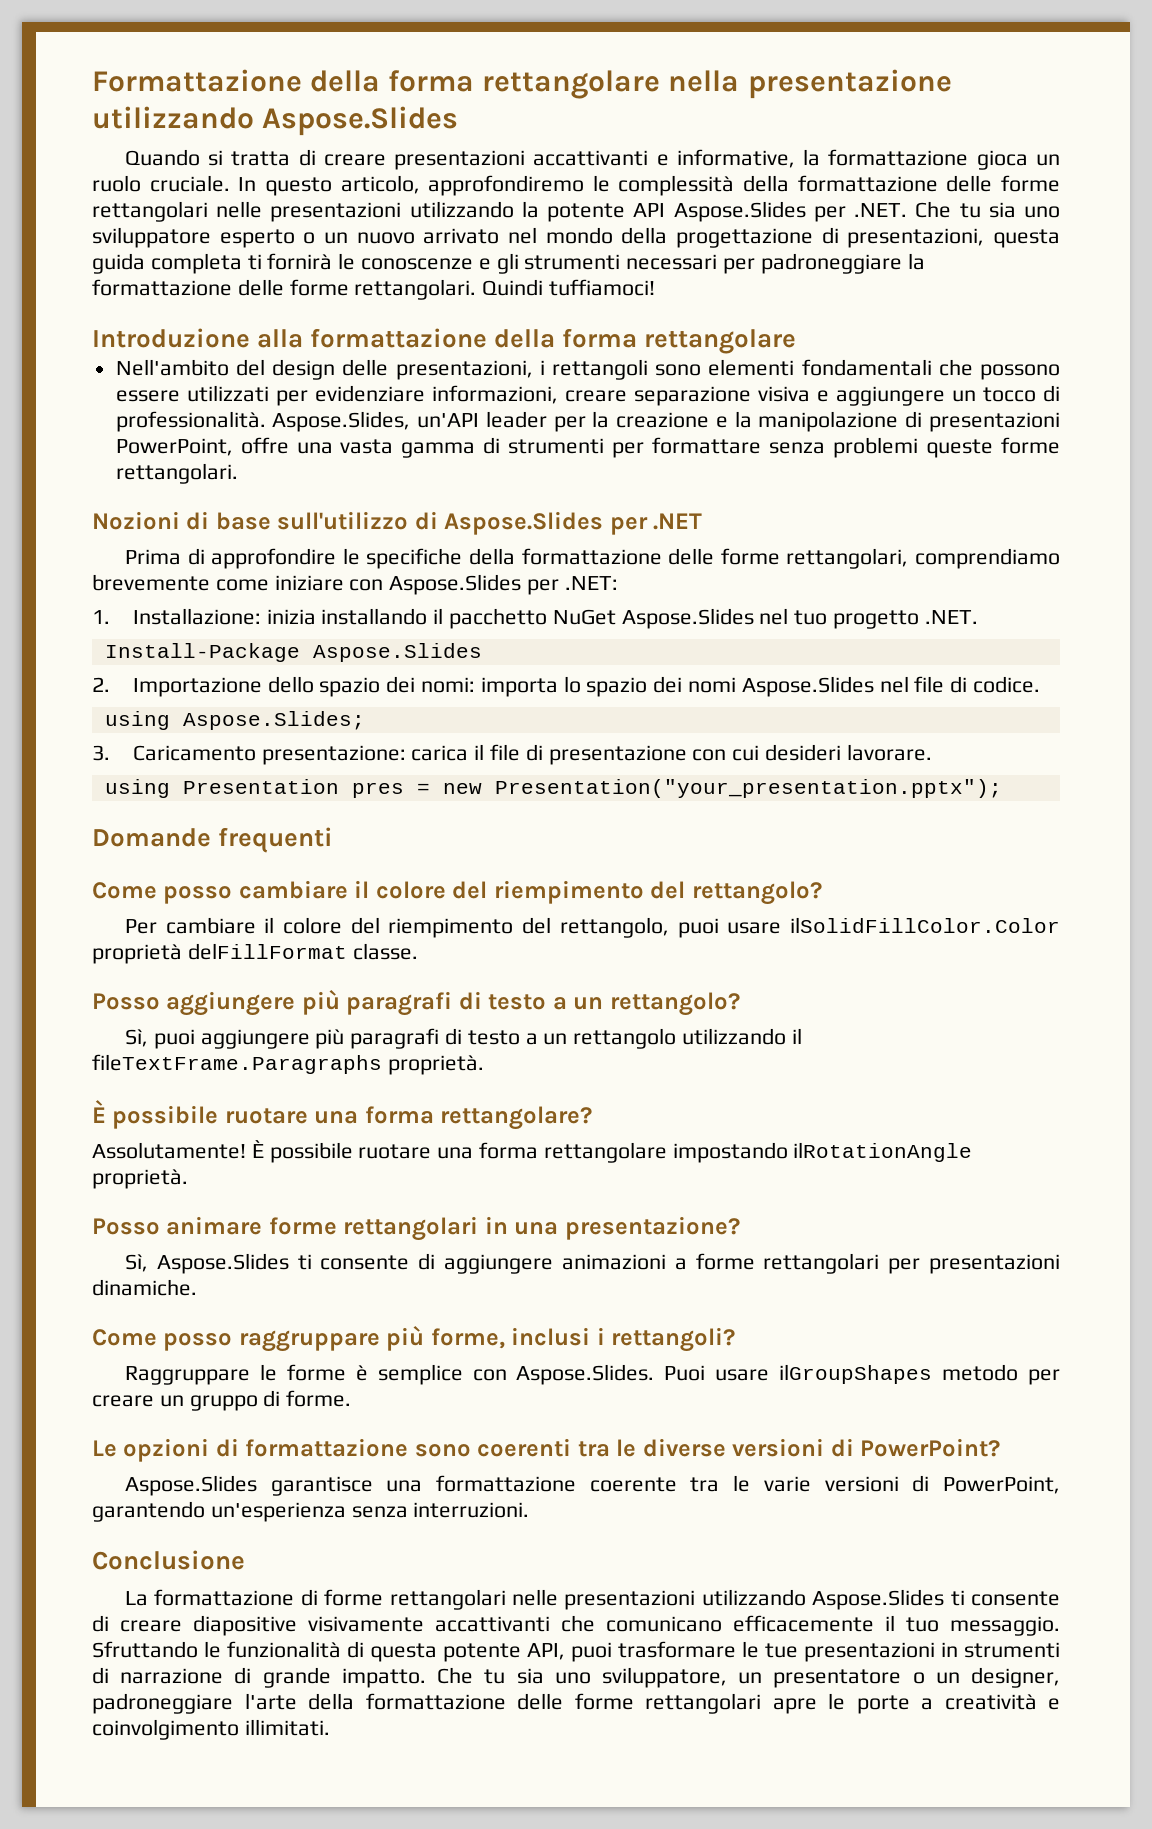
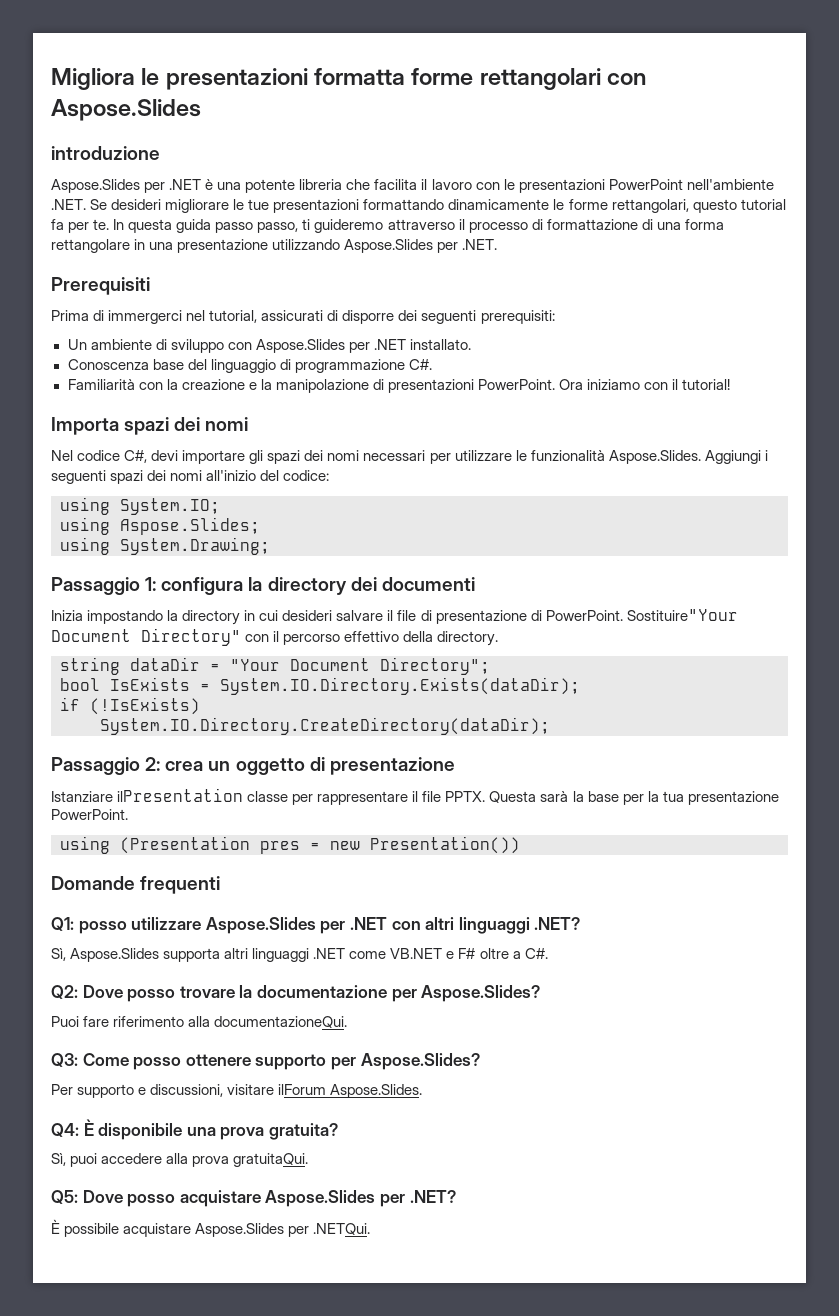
- Formattazione della forma rettangolare nella presentazione utilizzando Aspose.Slides
- Quando si tratta di creare presentazioni accattivanti e informative, la formattazione gioca un ruolo cruciale. In questo articolo, approfondiremo le complessità della formattazione delle forme rettangolari nelle presentazioni utilizzando la potente API Aspose.Slides per .NET. Che tu sia uno sviluppatore esperto o un nuovo arrivato nel mondo della progettazione di presentazioni, questa guida completa ti fornirà le conoscenze e gli strumenti necessari per padroneggiare la formattazione delle forme rettangolari. Quindi tuffiamoci!
- Introduzione alla formattazione della forma rettangolare
- Nell'ambito del design delle presentazioni, i rettangoli sono elementi fondamentali che possono essere utilizzati per evidenziare informazioni, creare separazione visiva e aggiungere un tocco di professionalità. Aspose.Slides, un'API leader per la creazione e la manipolazione di presentazioni PowerPoint, offre una vasta gamma di strumenti per formattare senza problemi queste forme rettangolari.
- Nozioni di base sull'utilizzo di Aspose.Slides per .NET
- Prima di approfondire le specifiche della formattazione delle forme rettangolari, comprendiamo brevemente come iniziare con Aspose.Slides per .NET:
- 1. Installazione: inizia installando il pacchetto NuGet Aspose.Slides nel tuo progetto .NET.
- Install-Package Aspose.Slides
- 2. Importazione dello spazio dei nomi: importa lo spazio dei nomi Aspose.Slides nel file di codice.
+ Migliora le presentazioni formatta forme rettangolari con Aspose.Slides
+ introduzione
+ Aspose.Slides per .NET è una potente libreria che facilita il lavoro con le presentazioni PowerPoint nell'ambiente .NET. Se desideri migliorare le tue presentazioni formattando dinamicamente le forme rettangolari, questo tutorial fa per te. In questa guida passo passo, ti guideremo attraverso il processo di formattazione di una forma rettangolare in una presentazione utilizzando Aspose.Slides per .NET.
+ Prerequisiti
+ Prima di immergerci nel tutorial, assicurati di disporre dei seguenti prerequisiti:
+ Un ambiente di sviluppo con Aspose.Slides per .NET installato.
+ Conoscenza base del linguaggio di programmazione C#.
+ Familiarità con la creazione e la manipolazione di presentazioni PowerPoint. Ora iniziamo con il tutorial!
+ Importa spazi dei nomi
+ Nel codice C#, devi importare gli spazi dei nomi necessari per utilizzare le funzionalità Aspose.Slides. Aggiungi i seguenti spazi dei nomi all'inizio del codice:
+ using System.IO;
  using Aspose.Slides;
- 3. Caricamento presentazione: carica il file di presentazione con cui desideri lavorare.
- using Presentation pres = new Presentation("your_presentation.pptx");
+ using System.Drawing;
+ Passaggio 1: configura la directory dei documenti
+ Inizia impostando la directory in cui desideri salvare il file di presentazione di PowerPoint. Sostituire"Your Document Directory" con il percorso effettivo della directory.
+ string dataDir = "Your Document Directory";
+ bool IsExists = System.IO.Directory.Exists(dataDir);
+ if (!IsExists)
+ System.IO.Directory.CreateDirectory(dataDir);
+ Passaggio 2: crea un oggetto di presentazione
+ Istanziare ilPresentation classe per rappresentare il file PPTX. Questa sarà la base per la tua presentazione PowerPoint.
+ using (Presentation pres = new Presentation())
- Come posso cambiare il colore del riempimento del rettangolo?
- Per cambiare il colore del riempimento del rettangolo, puoi usare ilSolidFillColor.Color proprietà delFillFormat classe.
- Posso aggiungere più paragrafi di testo a un rettangolo?
- Sì, puoi aggiungere più paragrafi di testo a un rettangolo utilizzando il fileTextFrame.Paragraphs proprietà.
- È possibile ruotare una forma rettangolare?
- Assolutamente! È possibile ruotare una forma rettangolare impostando ilRotationAngle proprietà.
- Posso animare forme rettangolari in una presentazione?
- Sì, Aspose.Slides ti consente di aggiungere animazioni a forme rettangolari per presentazioni dinamiche.
- Come posso raggruppare più forme, inclusi i rettangoli?
- Raggruppare le forme è semplice con Aspose.Slides. Puoi usare ilGroupShapes metodo per creare un gruppo di forme.
- Le opzioni di formattazione sono coerenti tra le diverse versioni di PowerPoint?
- Aspose.Slides garantisce una formattazione coerente tra le varie versioni di PowerPoint, garantendo un'esperienza senza interruzioni.
- Conclusione
- La formattazione di forme rettangolari nelle presentazioni utilizzando Aspose.Slides ti consente di creare diapositive visivamente accattivanti che comunicano efficacemente il tuo messaggio. Sfruttando le funzionalità di questa potente API, puoi trasformare le tue presentazioni in strumenti di narrazione di grande impatto. Che tu sia uno sviluppatore, un presentatore o un designer, padroneggiare l'arte della formattazione delle forme rettangolari apre le porte a creatività e coinvolgimento illimitati.
+ Q1: posso utilizzare Aspose.Slides per .NET con altri linguaggi .NET?
+ Sì, Aspose.Slides supporta altri linguaggi .NET come VB.NET e F# oltre a C#.
+ Q2: Dove posso trovare la documentazione per Aspose.Slides?
+ Puoi fare riferimento alla documentazioneQui.
+ Q3: Come posso ottenere supporto per Aspose.Slides?
+ Per supporto e discussioni, visitare ilForum Aspose.Slides.
+ Q4: È disponibile una prova gratuita?
+ Sì, puoi accedere alla prova gratuitaQui.
+ Q5: Dove posso acquistare Aspose.Slides per .NET?
+ È possibile acquistare Aspose.Slides per .NETQui.

